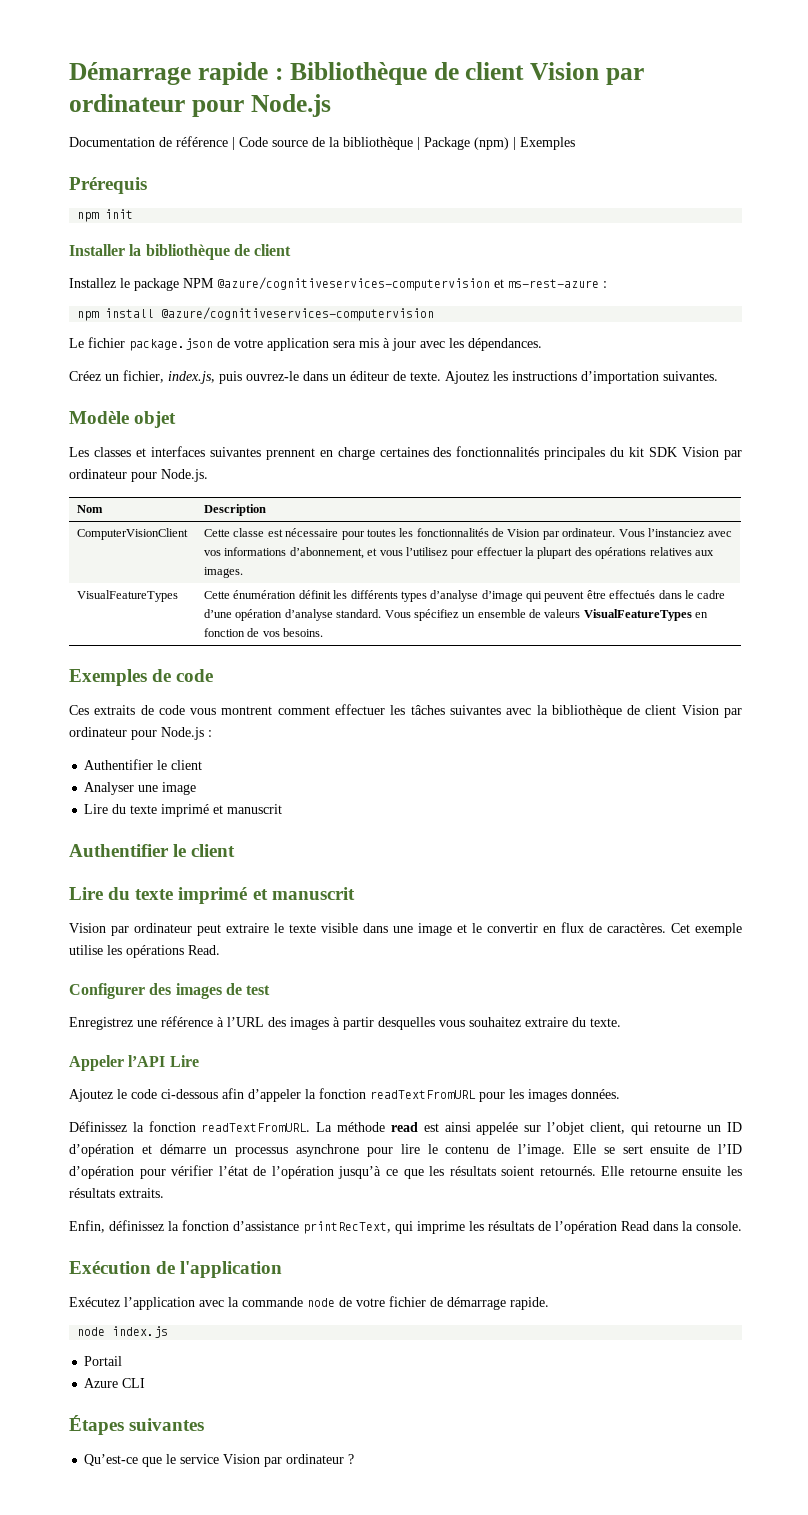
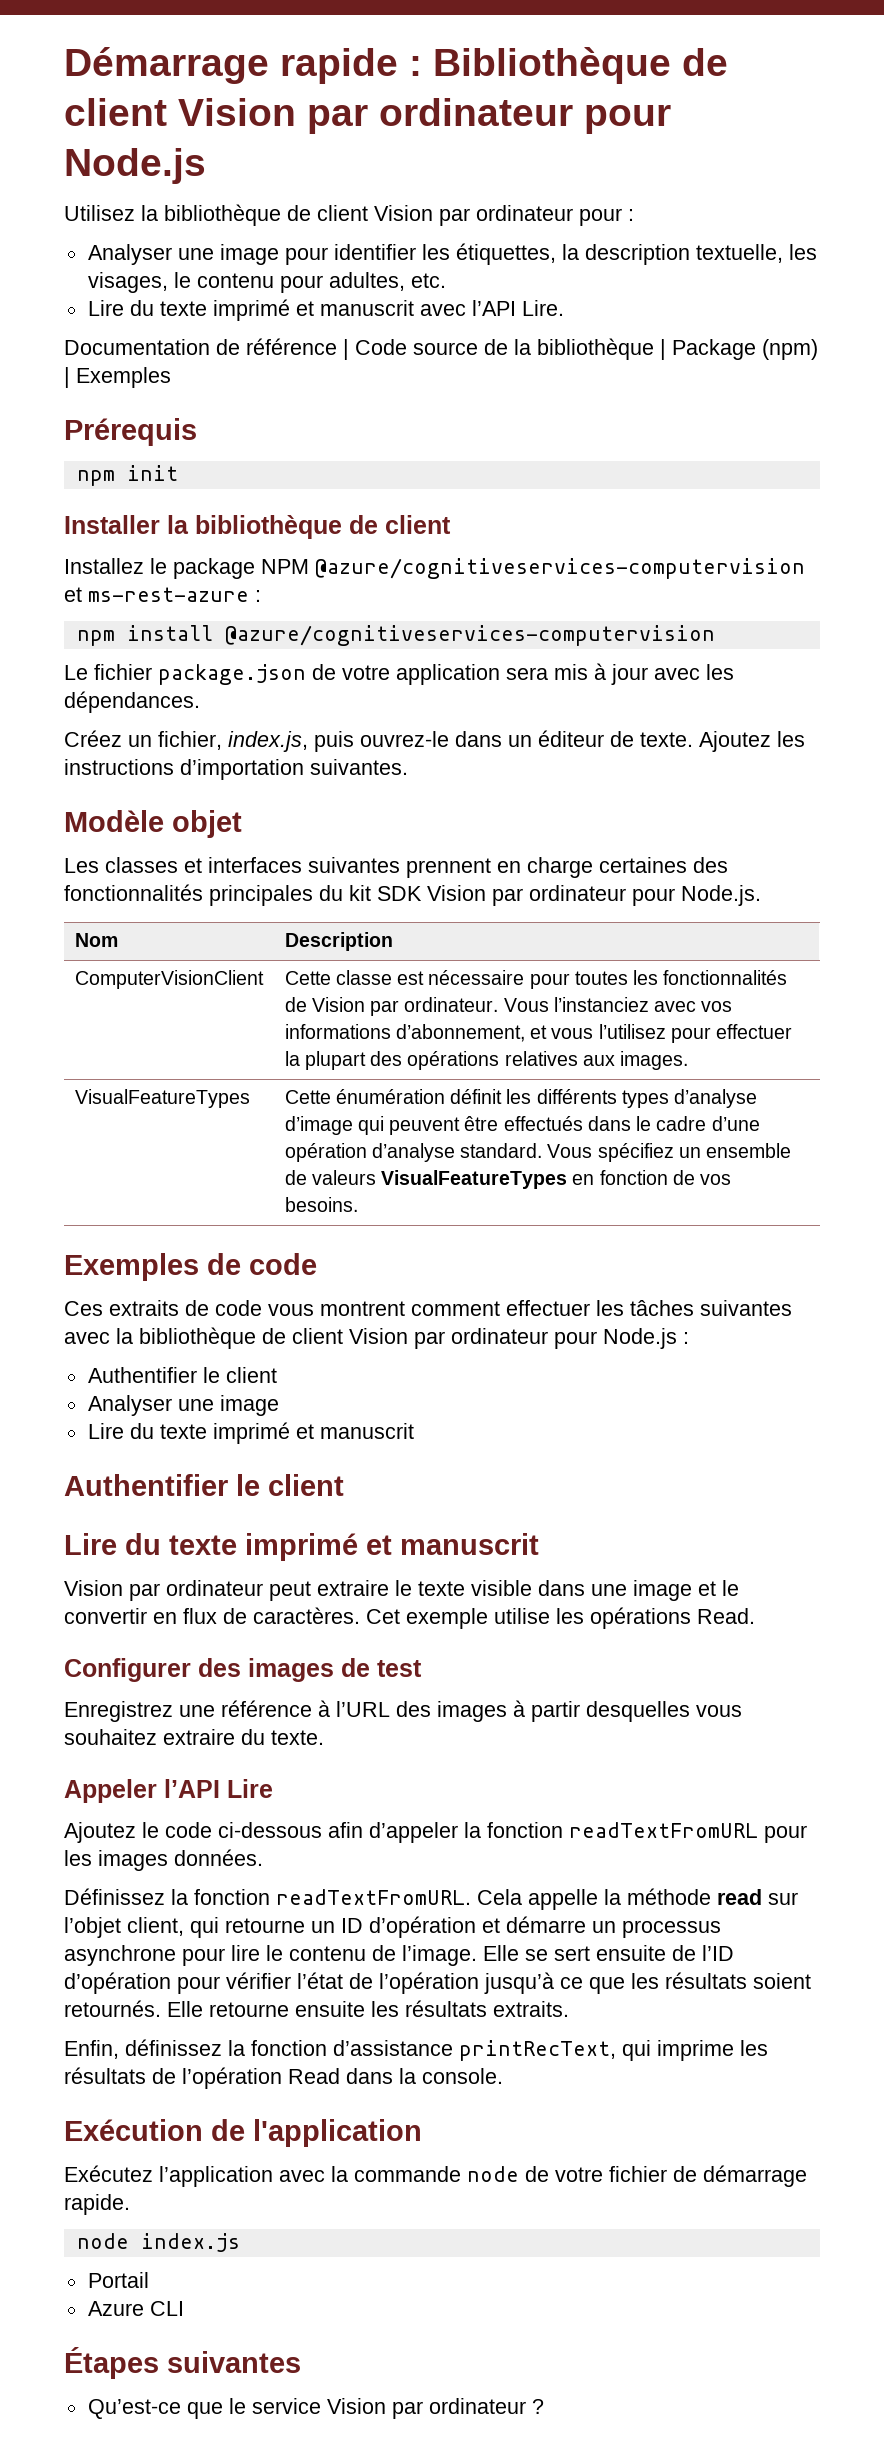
+ Utilisez la bibliothèque de client Vision par ordinateur pour :
+ Analyser une image pour identifier les étiquettes, la description textuelle, les visages, le contenu pour adultes, etc.
+ Lire du texte imprimé et manuscrit avec l’API Lire.
- La méthode read est ainsi appelée sur l’objet client, qui retourne un ID d’opération et démarre un processus asynchrone pour lire le contenu de l’image.
+ Cela appelle la méthode read sur l’objet client, qui retourne un ID d’opération et démarre un processus asynchrone pour lire le contenu de l’image.

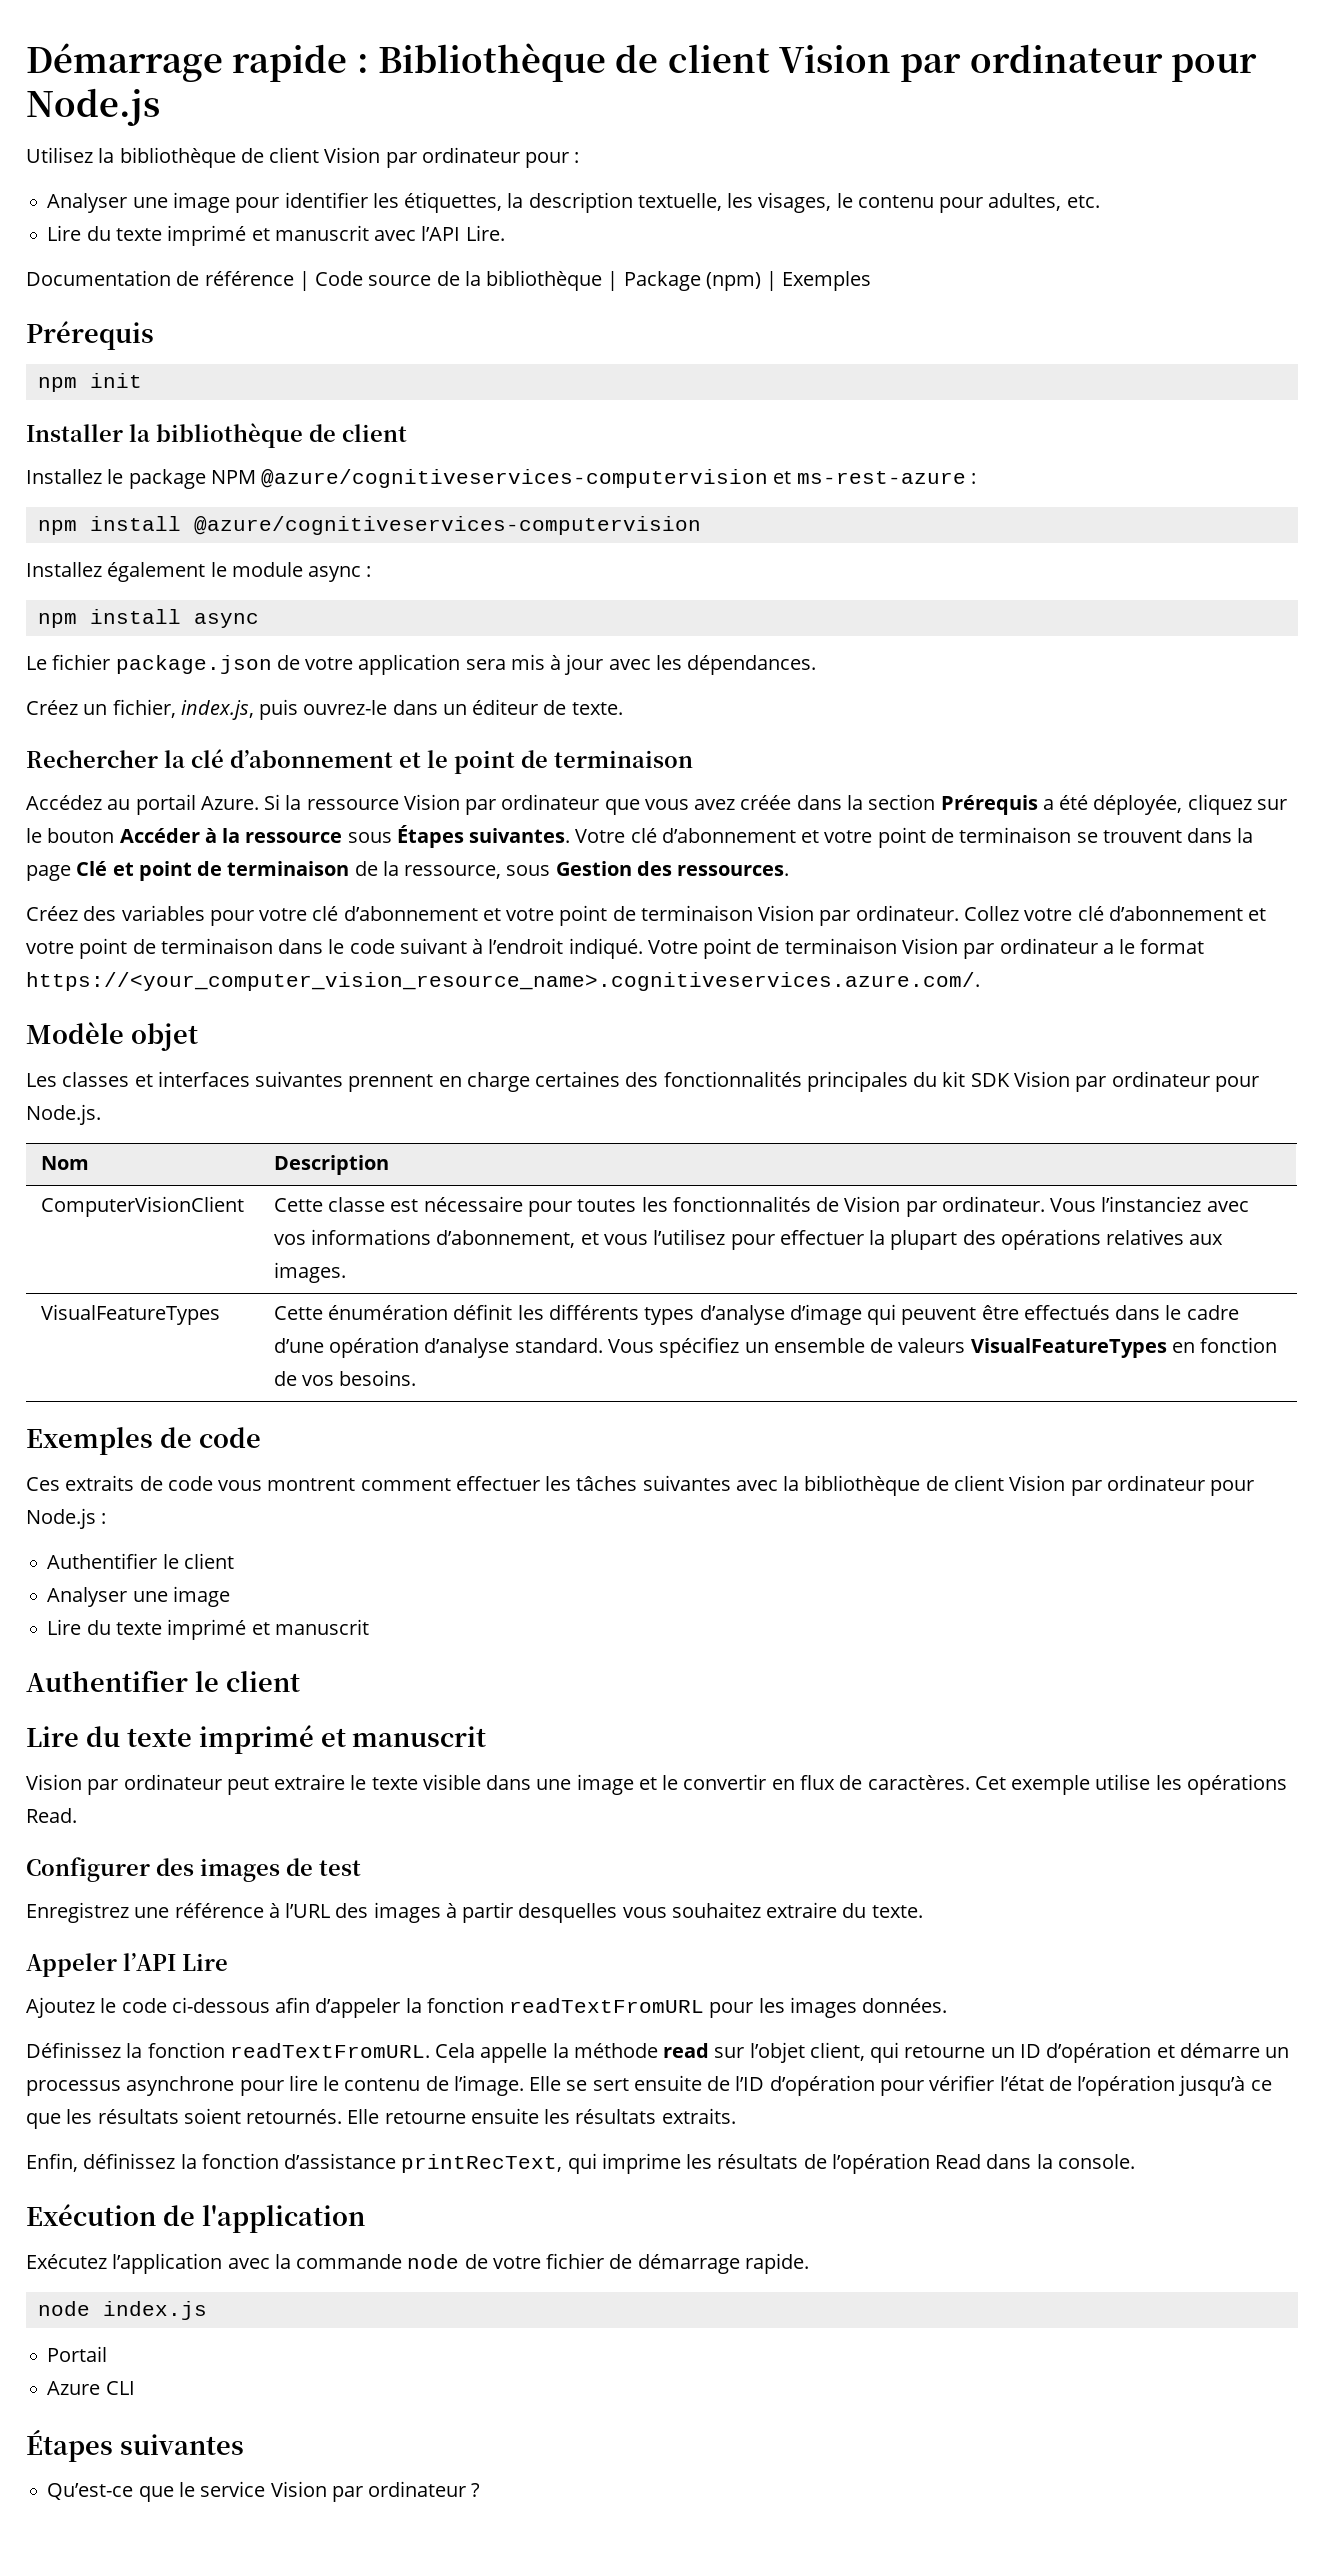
+ Installez également le module async :
+ npm install async
- Créez un fichier, index.js, puis ouvrez-le dans un éditeur de texte. Ajoutez les instructions d’importation suivantes.
+ Créez un fichier, index.js, puis ouvrez-le dans un éditeur de texte.
+ Rechercher la clé d’abonnement et le point de terminaison
+ Accédez au portail Azure. Si la ressource Vision par ordinateur que vous avez créée dans la section Prérequis a été déployée, cliquez sur le bouton Accéder à la ressource sous Étapes suivantes. Votre clé d’abonnement et votre point de terminaison se trouvent dans la page Clé et point de terminaison de la ressource, sous Gestion des ressources.
+ Créez des variables pour votre clé d’abonnement et votre point de terminaison Vision par ordinateur. Collez votre clé d’abonnement et votre point de terminaison dans le code suivant à l’endroit indiqué. Votre point de terminaison Vision par ordinateur a le format https://<your_computer_vision_resource_name>.cognitiveservices.azure.com/.

